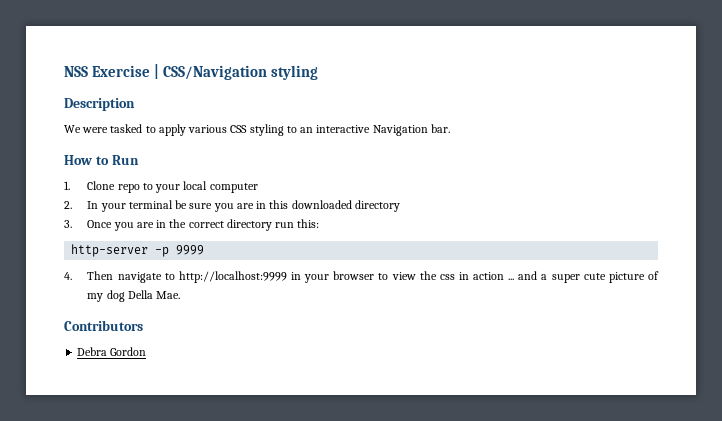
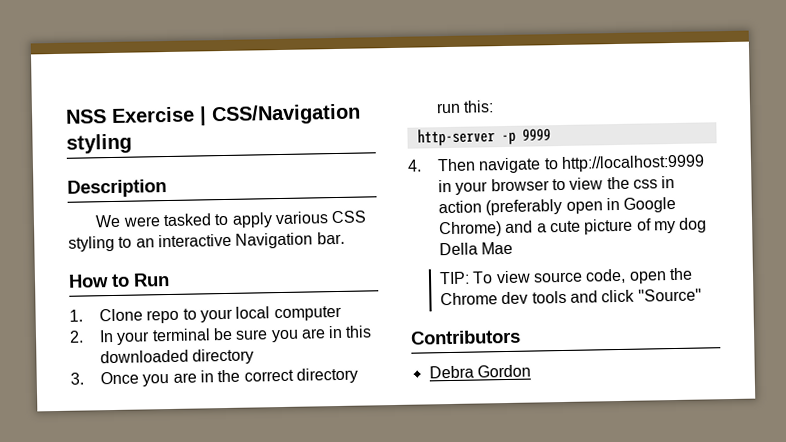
- 4. Then navigate to http://localhost:9999 in your browser to view the css in action ... and a super cute picture of my dog Della Mae.
+ 4. Then navigate to http://localhost:9999 in your browser to view the css in action (preferably open in Google Chrome) and a cute picture of my dog Della Mae
+ TIP: To view source code, open the Chrome dev tools and click "Source"

